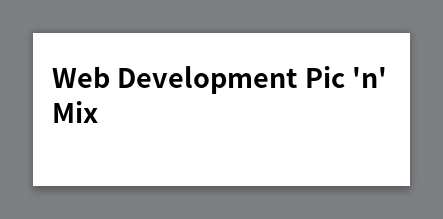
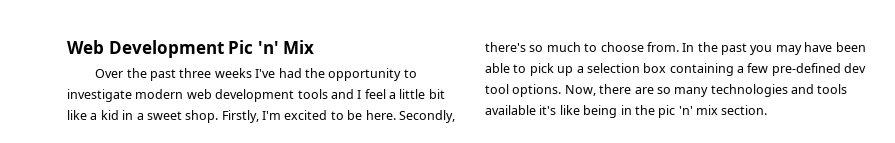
+ Over the past three weeks I've had the opportunity to investigate modern web development tools and I feel a little bit like a kid in a sweet shop. Firstly, I'm excited to be here. Secondly, there's so much to choose from. In the past you may have been able to pick up a selection box containing a few pre-defined dev tool options. Now, there are so many technologies and tools available it's like being in the pic 'n' mix section.

